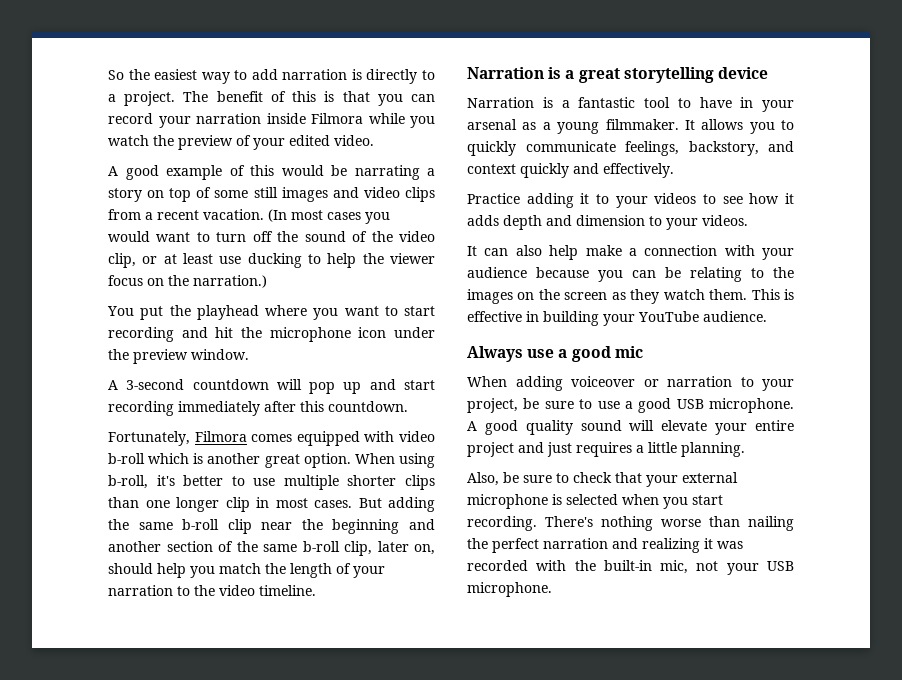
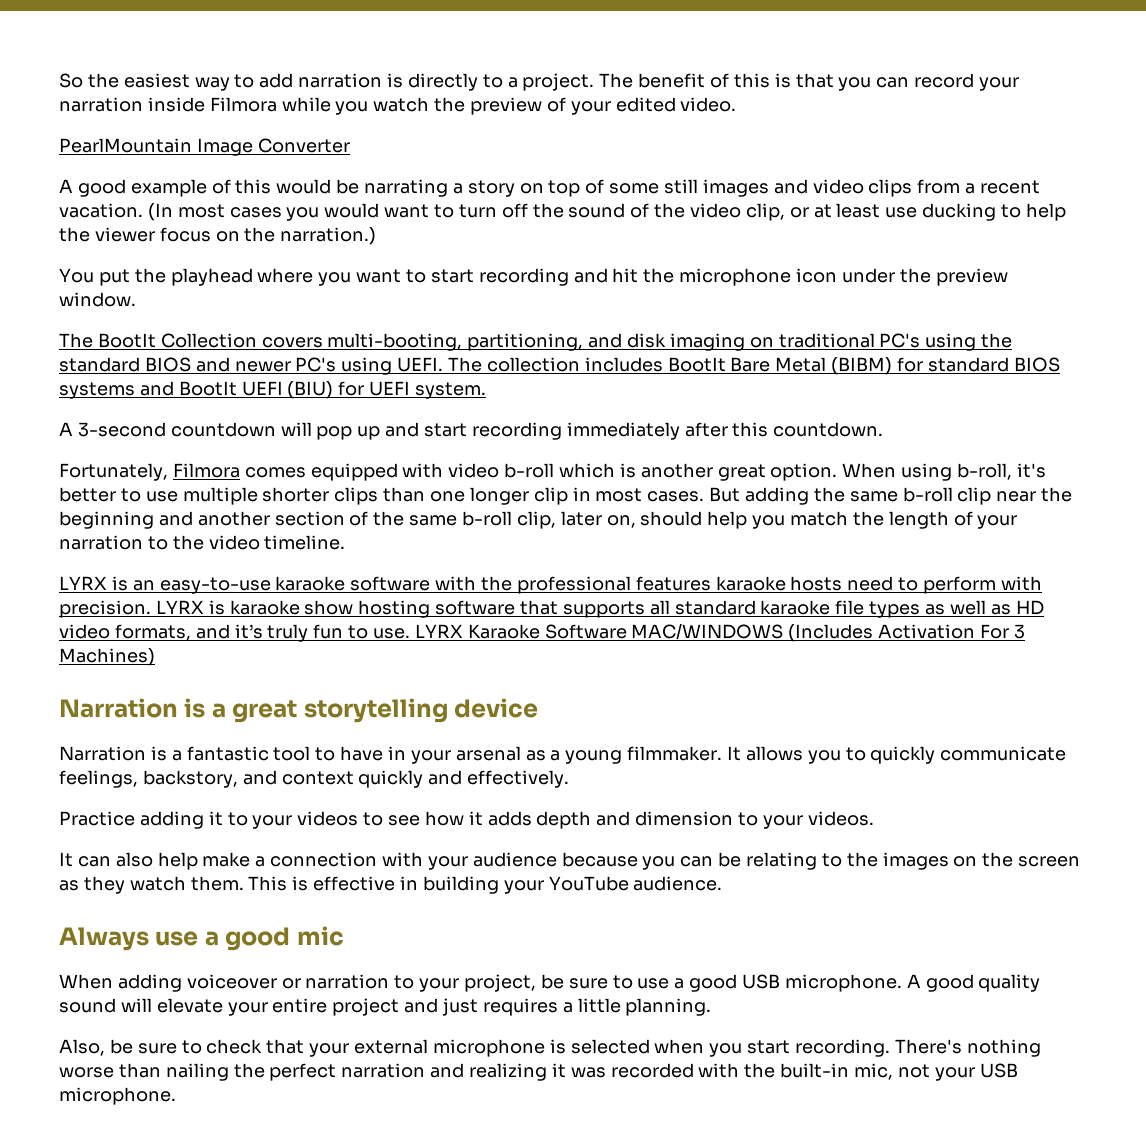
+ PearlMountain Image Converter
+ The BootIt Collection covers multi-booting, partitioning, and disk imaging on traditional PC's using the standard BIOS and newer PC's using UEFI. The collection includes BootIt Bare Metal (BIBM) for standard BIOS systems and BootIt UEFI (BIU) for UEFI system.
+ LYRX is an easy-to-use karaoke software with the professional features karaoke hosts need to perform with precision. LYRX is karaoke show hosting software that supports all standard karaoke file types as well as HD video formats, and it’s truly fun to use. LYRX Karaoke Software MAC/WINDOWS (Includes Activation For 3 Machines)

